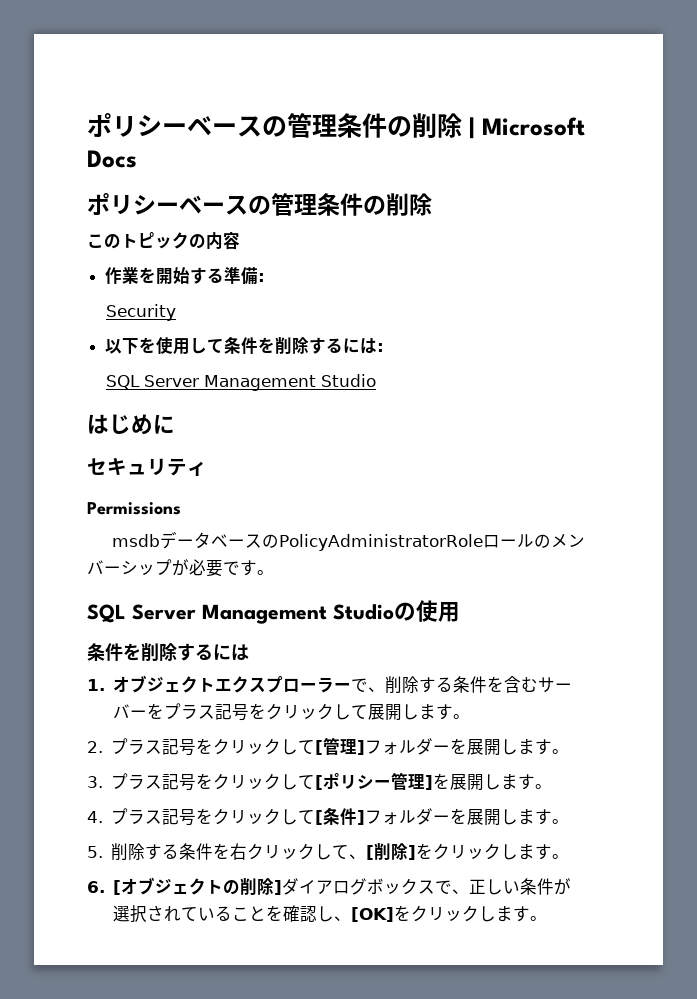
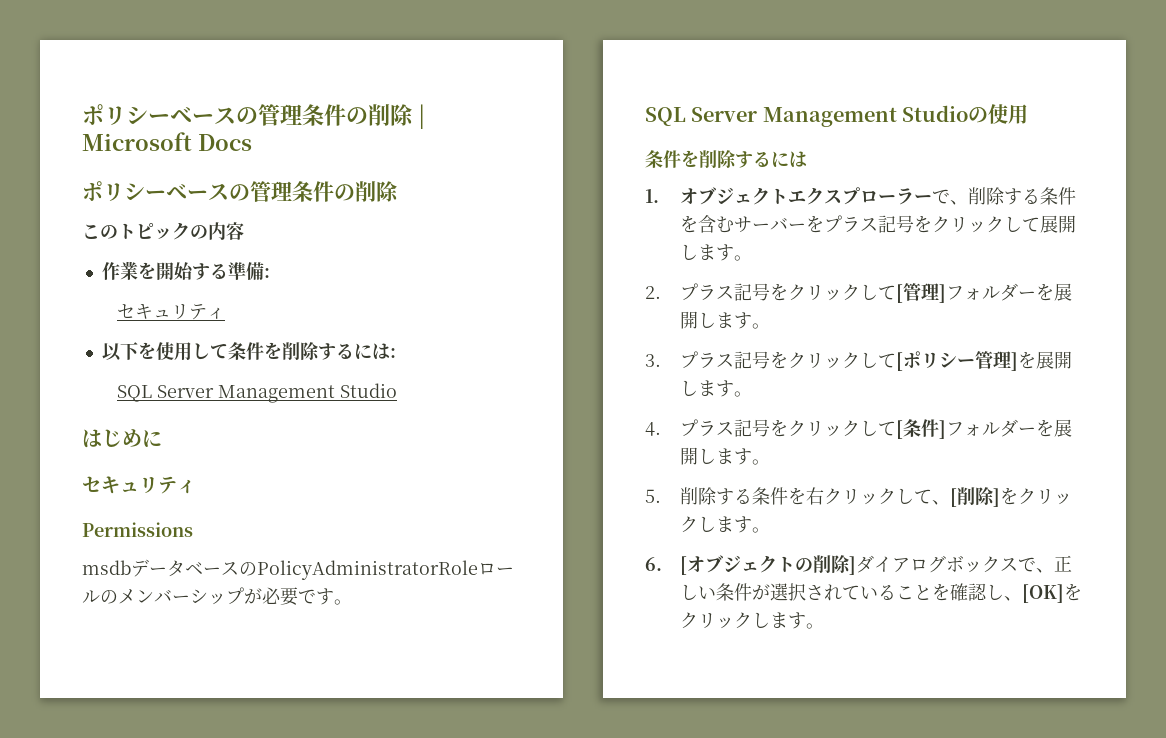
  作業を開始する準備:
- Security
+ セキュリティ

